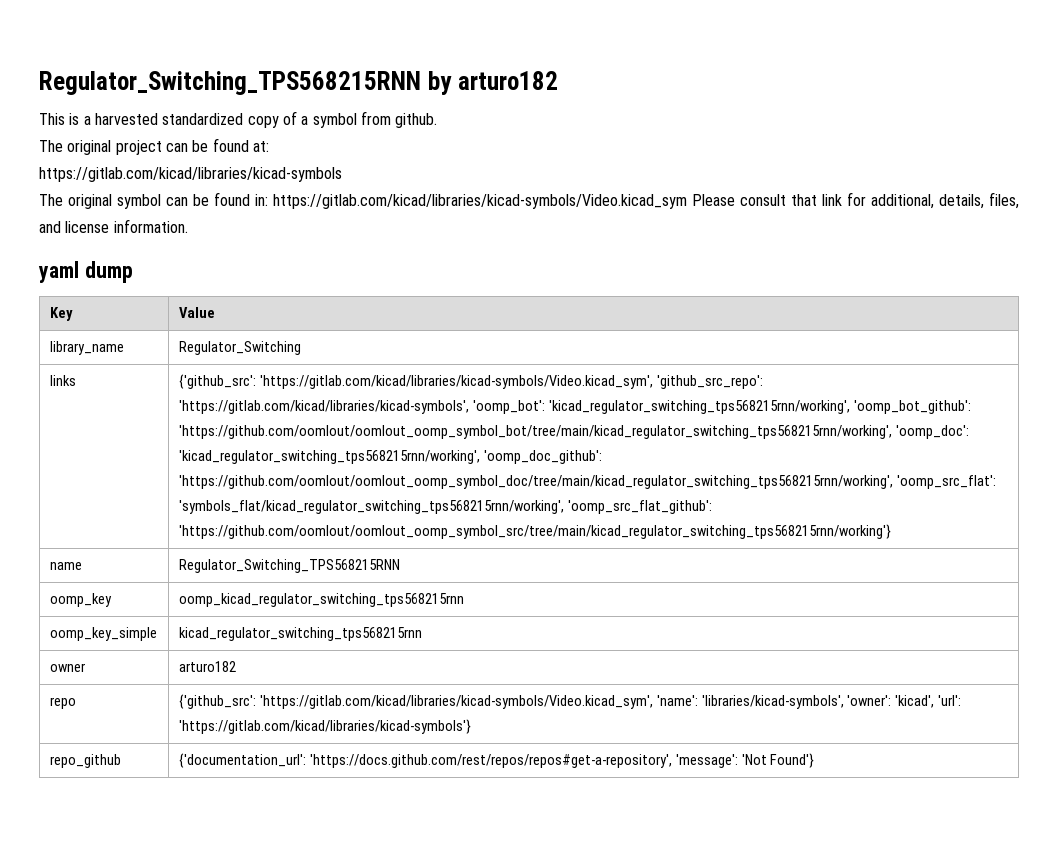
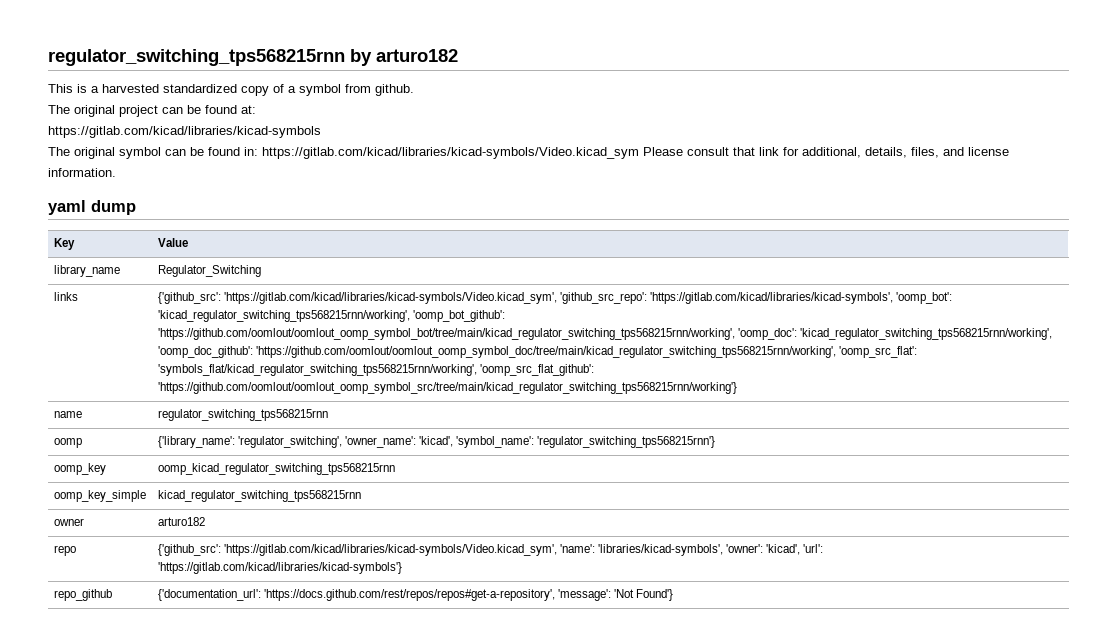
- Regulator_Switching_TPS568215RNN by arturo182
+ regulator_switching_tps568215rnn by arturo182
- name | Regulator_Switching_TPS568215RNN
+ name | regulator_switching_tps568215rnn
+ oomp | {'library_name': 'regulator_switching', 'owner_name': 'kicad', 'symbol_name': 'regulator_switching_tps568215rnn'}

